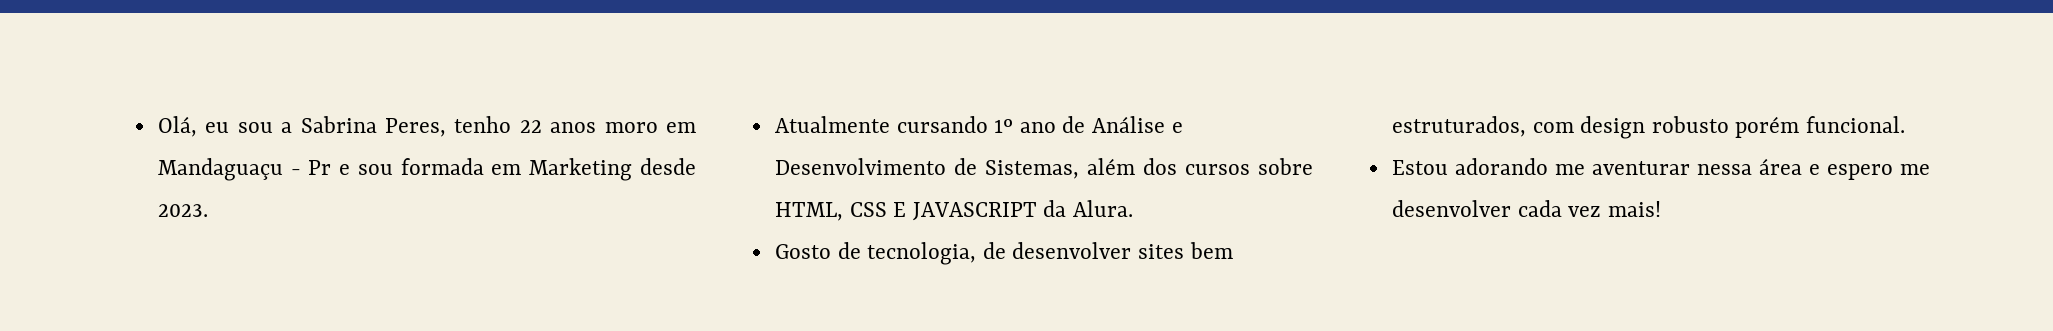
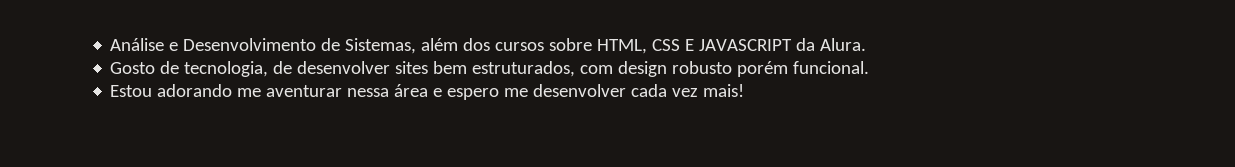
- Olá, eu sou a Sabrina Peres, tenho 22 anos moro em Mandaguaçu - Pr e sou formada em Marketing desde 2023.
- Atualmente cursando 1º ano de Análise e Desenvolvimento de Sistemas, além dos cursos sobre HTML, CSS E JAVASCRIPT da Alura.
+ Análise e Desenvolvimento de Sistemas, além dos cursos sobre HTML, CSS E JAVASCRIPT da Alura.

